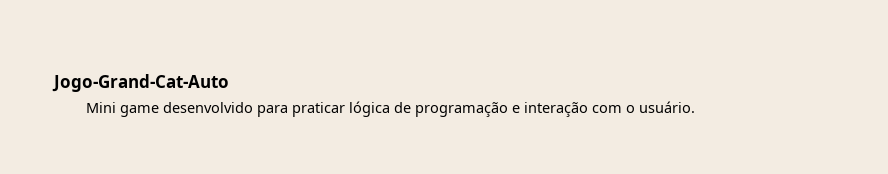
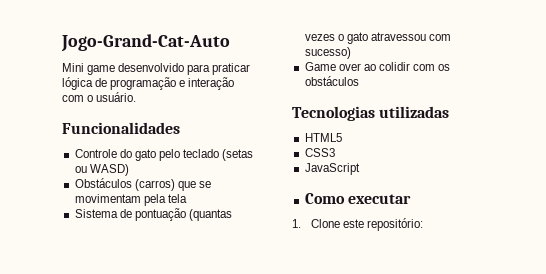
+ Funcionalidades
+ Controle do gato pelo teclado (setas ou WASD)
+ Obstáculos (carros) que se movimentam pela tela
+ Sistema de pontuação (quantas vezes o gato atravessou com sucesso)
+ Game over ao colidir com os obstáculos
+ Tecnologias utilizadas
+ HTML5
+ CSS3
+ JavaScript
+ Como executar
+ 1. Clone este repositório:

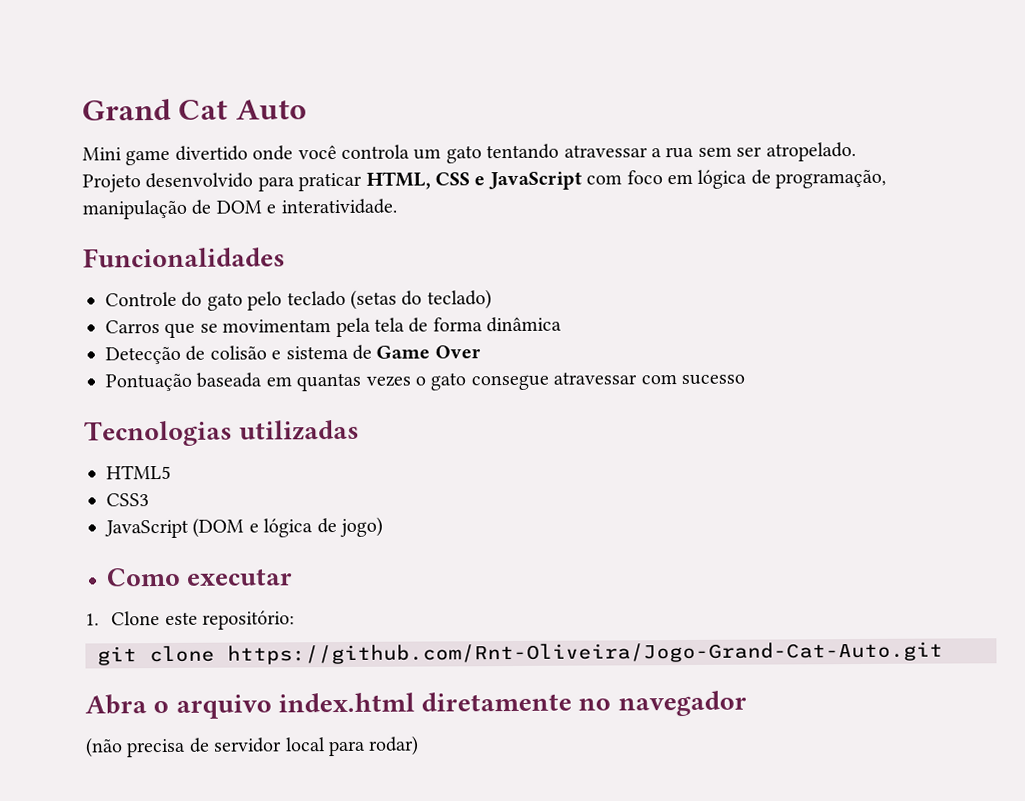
- Jogo-Grand-Cat-Auto
+ Grand Cat Auto
- Mini game desenvolvido para praticar lógica de programação e interação com o usuário.
+ Mini game divertido onde você controla um gato tentando atravessar a rua sem ser atropelado.
+ Projeto desenvolvido para praticar HTML, CSS e JavaScript com foco em lógica de programação, manipulação de DOM e interatividade.
- Controle do gato pelo teclado (setas ou WASD)
- Obstáculos (carros) que se movimentam pela tela
- Sistema de pontuação (quantas vezes o gato atravessou com sucesso)
- Game over ao colidir com os obstáculos
+ Controle do gato pelo teclado (setas do teclado)
+ Carros que se movimentam pela tela de forma dinâmica
+ Detecção de colisão e sistema de Game Over
+ Pontuação baseada em quantas vezes o gato consegue atravessar com sucesso
- JavaScript
+ JavaScript (DOM e lógica de jogo)
+ git clone https://github.com/Rnt-Oliveira/Jogo-Grand-Cat-Auto.git
+ Abra o arquivo index.html diretamente no navegador
+ (não precisa de servidor local para rodar)

